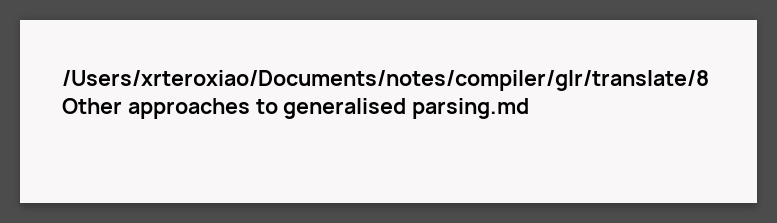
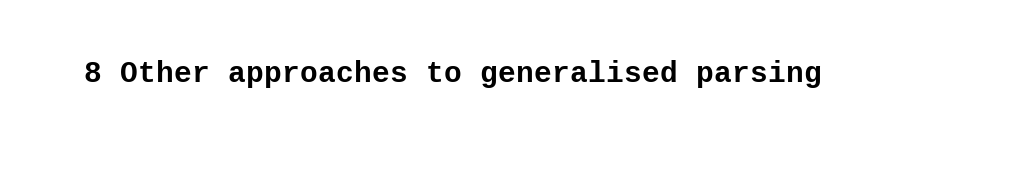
- /Users/xrteroxiao/Documents/notes/compiler/glr/translate/8 Other approaches to generalised parsing.md
+ 8 Other approaches to generalised parsing

